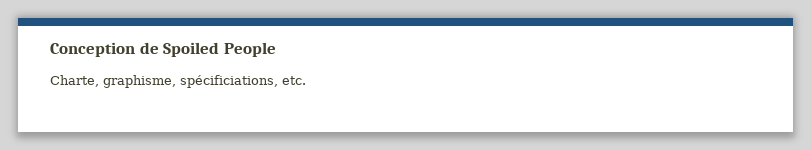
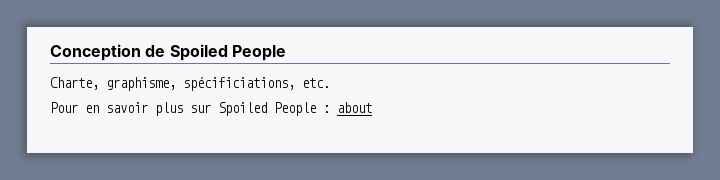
+ Pour en savoir plus sur Spoiled People : about

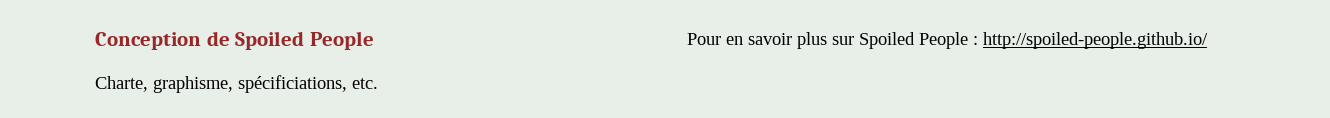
- Pour en savoir plus sur Spoiled People : about
+ Pour en savoir plus sur Spoiled People : http://spoiled-people.github.io/

